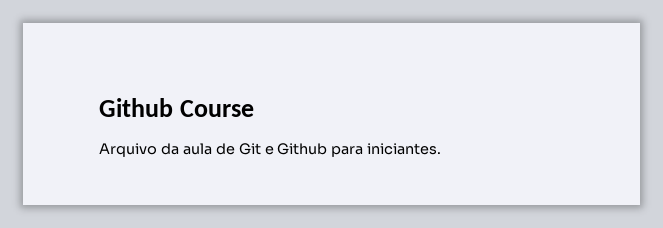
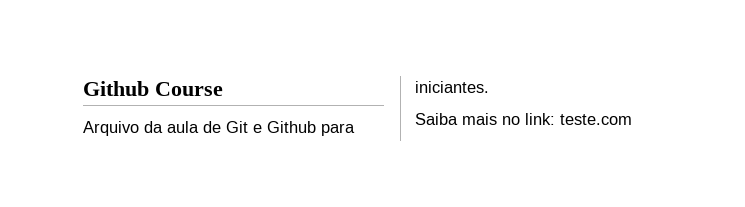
+ Saiba mais no link: teste.com

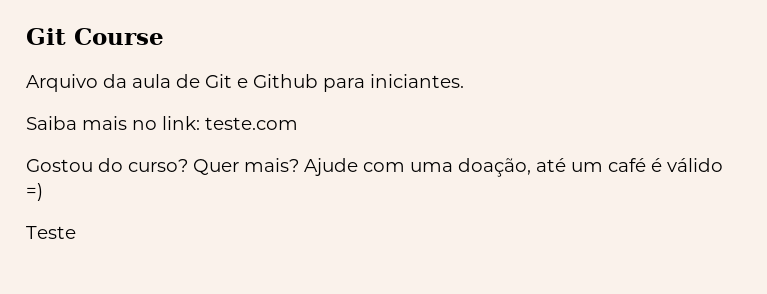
- Github Course
+ Git Course
+ Gostou do curso? Quer mais? Ajude com uma doação, até um café é válido =)
+ Teste

